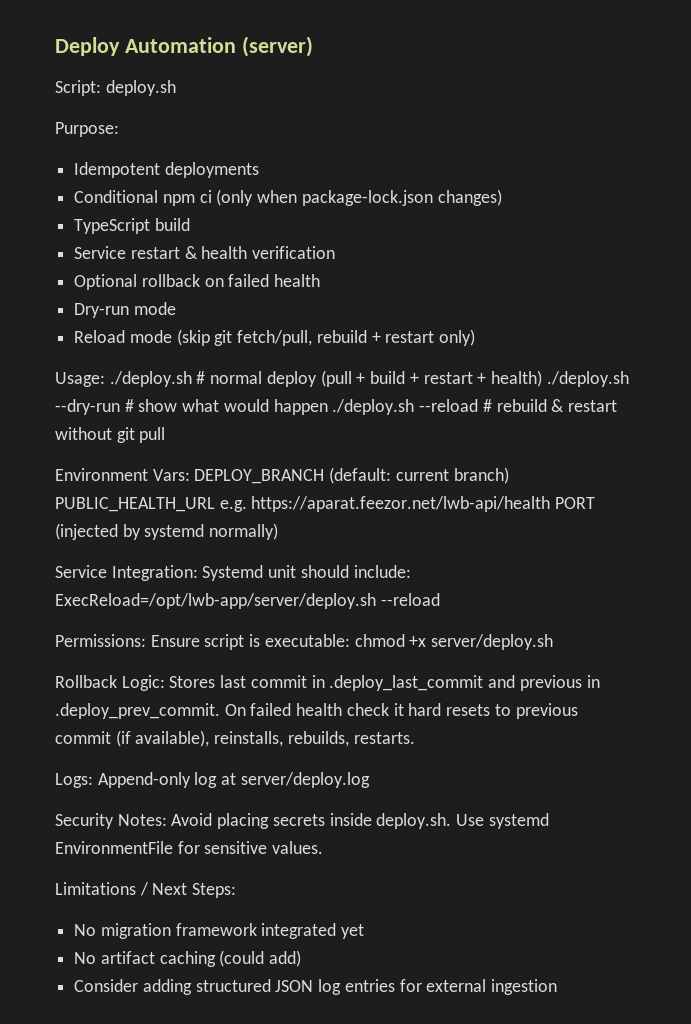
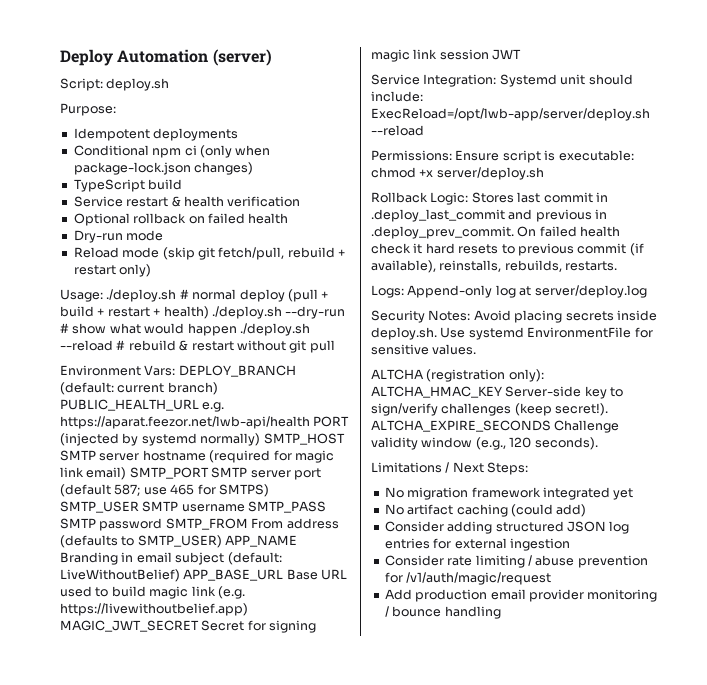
- Environment Vars: DEPLOY_BRANCH (default: current branch) PUBLIC_HEALTH_URL e.g. https://aparat.feezor.net/lwb-api/health PORT (injected by systemd normally)
+ Environment Vars: DEPLOY_BRANCH (default: current branch) PUBLIC_HEALTH_URL e.g. https://aparat.feezor.net/lwb-api/health PORT (injected by systemd normally) SMTP_HOST SMTP server hostname (required for magic link email) SMTP_PORT SMTP server port (default 587; use 465 for SMTPS) SMTP_USER SMTP username SMTP_PASS SMTP password SMTP_FROM From address (defaults to SMTP_USER) APP_NAME Branding in email subject (default: LiveWithoutBelief) APP_BASE_URL Base URL used to build magic link (e.g. https://livewithoutbelief.app) MAGIC_JWT_SECRET Secret for signing magic link session JWT
+ ALTCHA (registration only): ALTCHA_HMAC_KEY Server-side key to sign/verify challenges (keep secret!). ALTCHA_EXPIRE_SECONDS Challenge validity window (e.g., 120 seconds).
+ Consider rate limiting / abuse prevention for /v1/auth/magic/request
+ Add production email provider monitoring / bounce handling

